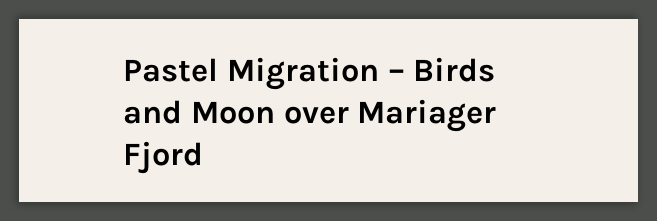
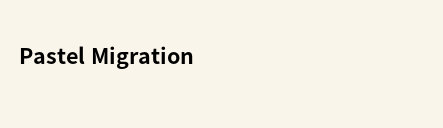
- Pastel Migration – Birds and Moon over Mariager Fjord
+ Pastel Migration

